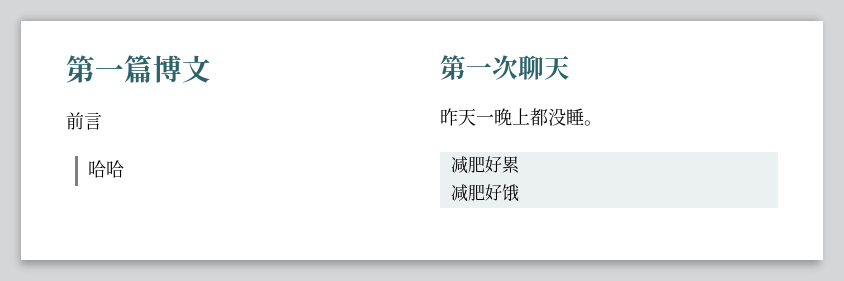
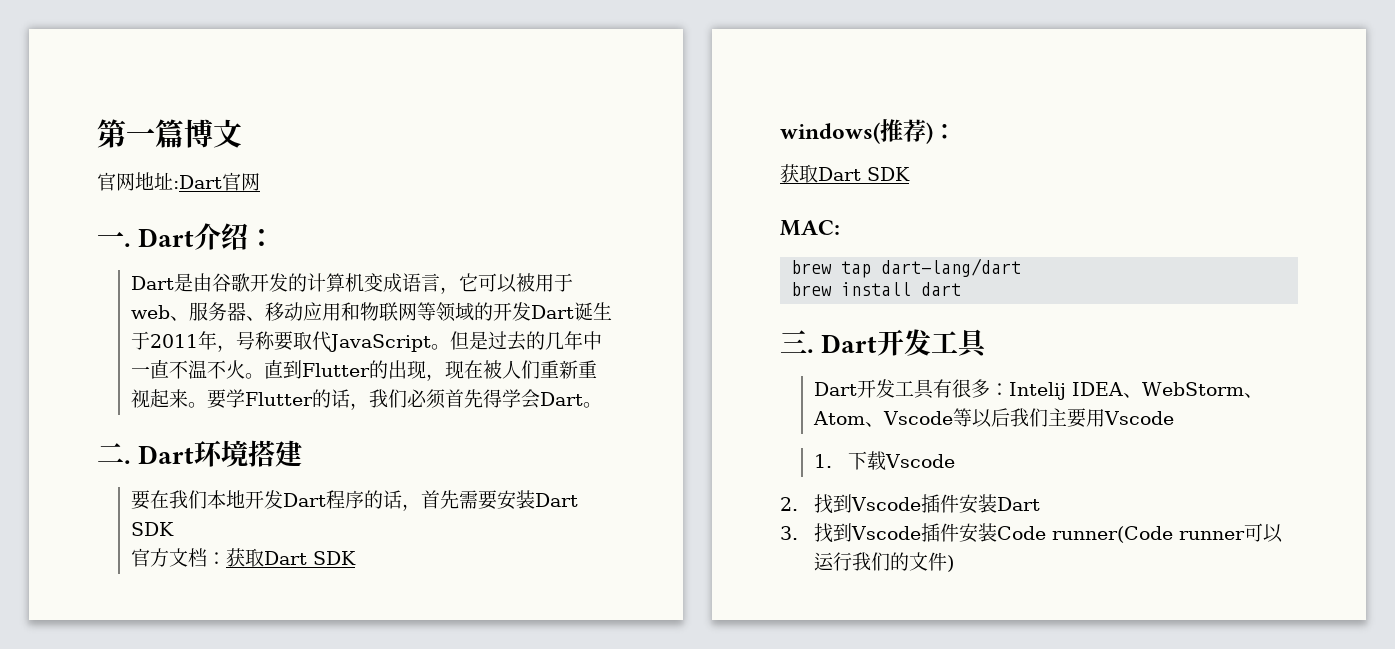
- 前言
- 哈哈
- 第一次聊天
- 昨天一晚上都没睡。
- 减肥好累
- 减肥好饿
+ 官网地址:Dart官网
+ 一. Dart介绍：
+ Dart是由谷歌开发的计算机变成语言，它可以被用于web、服务器、移动应用和物联网等领域的开发Dart诞生于2011年，号称要取代JavaScript。但是过去的几年中一直不温不火。直到Flutter的出现，现在被人们重新重视起来。要学Flutter的话，我们必须首先得学会Dart。
+ 二. Dart环境搭建
+ 要在我们本地开发Dart程序的话，首先需要安装Dart SDK
+ 官方文档：获取Dart SDK
+ windows(推荐)：
+ 获取Dart SDK
+ MAC:
+ brew tap dart-lang/dart
+ brew install dart
+ 三. Dart开发工具
+ Dart开发工具有很多：Intelij IDEA、WebStorm、Atom、Vscode等以后我们主要用Vscode
+ 1.下载Vscode
+ 2.找到Vscode插件安装Dart
+ 3.找到Vscode插件安装Code runner(Code runner可以运行我们的文件)

